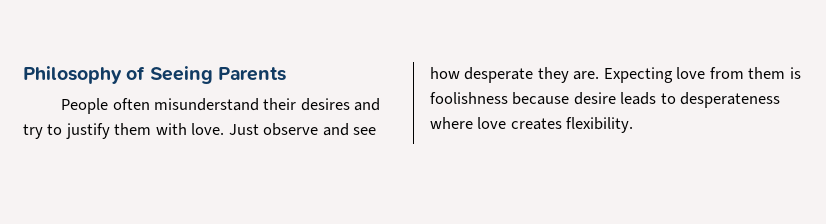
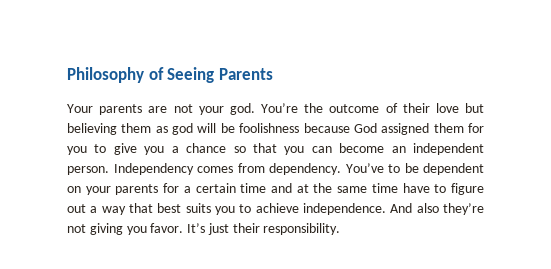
- People often misunderstand their desires and try to justify them with love. Just observe and see how desperate they are. Expecting love from them is foolishness because desire leads to desperateness where love creates flexibility.
+ Your parents are not your god. You’re the outcome of their love but believing them as god will be foolishness because God assigned them for you to give you a chance so that you can become an independent person. Independency comes from dependency. You’ve to be dependent on your parents for a certain time and at the same time have to figure out a way that best suits you to achieve independence. And also they’re not giving you favor. It’s just their responsibility.

